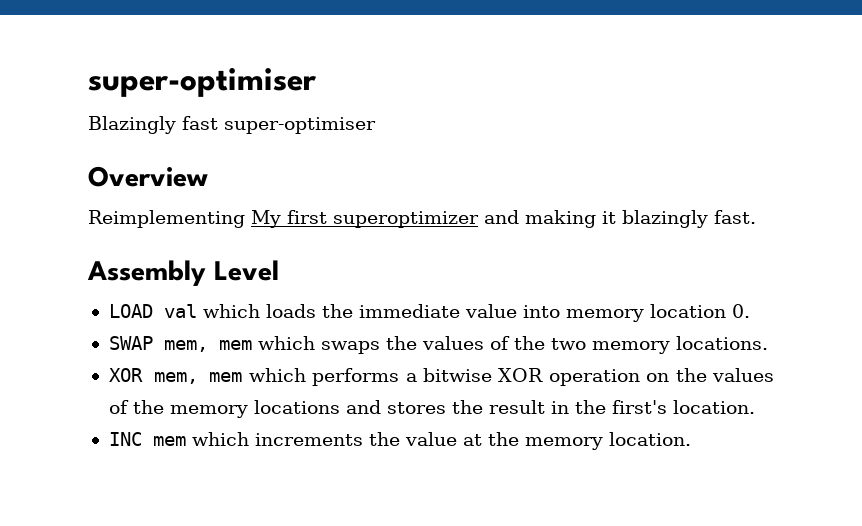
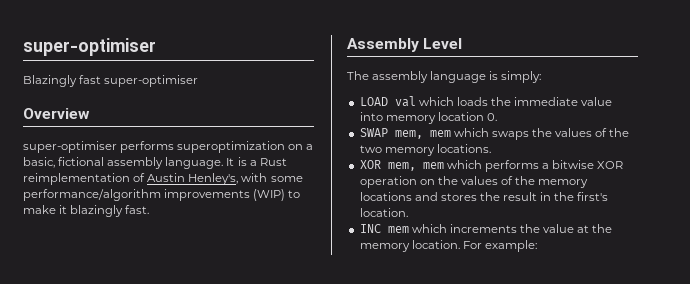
- Reimplementing My first superoptimizer and making it blazingly fast.
+ super-optimiser performs superoptimization on a basic, fictional assembly language. It is a Rust reimplementation of Austin Henley's, with some performance/algorithm improvements (WIP) to make it blazingly fast.
+ The assembly language is simply:
+ For example:

